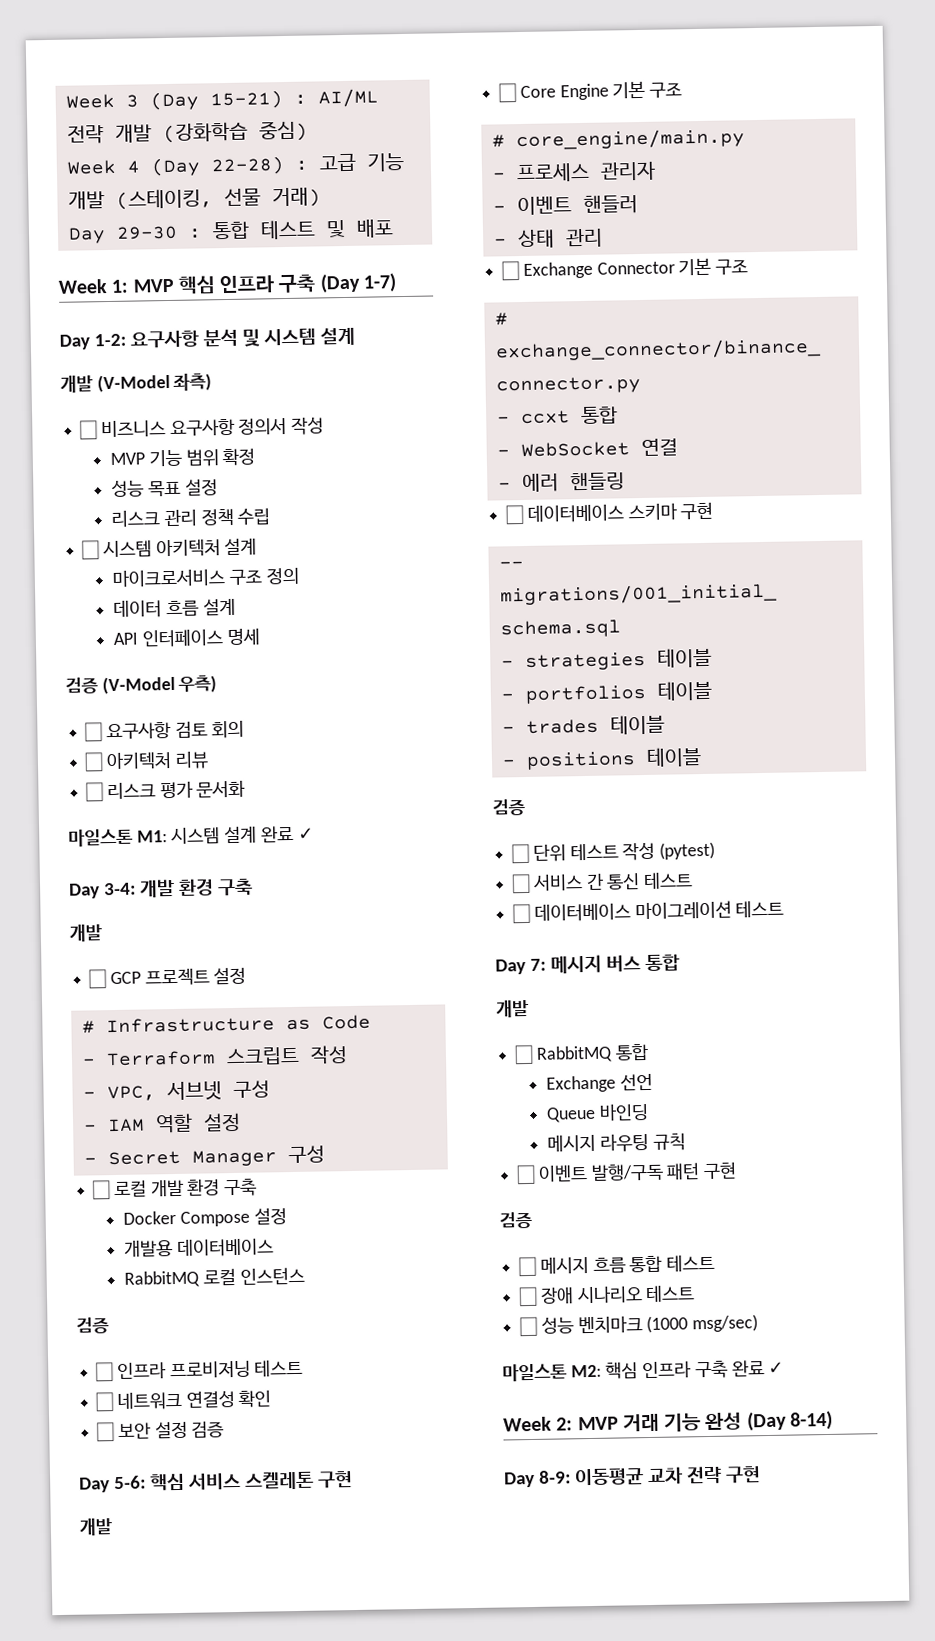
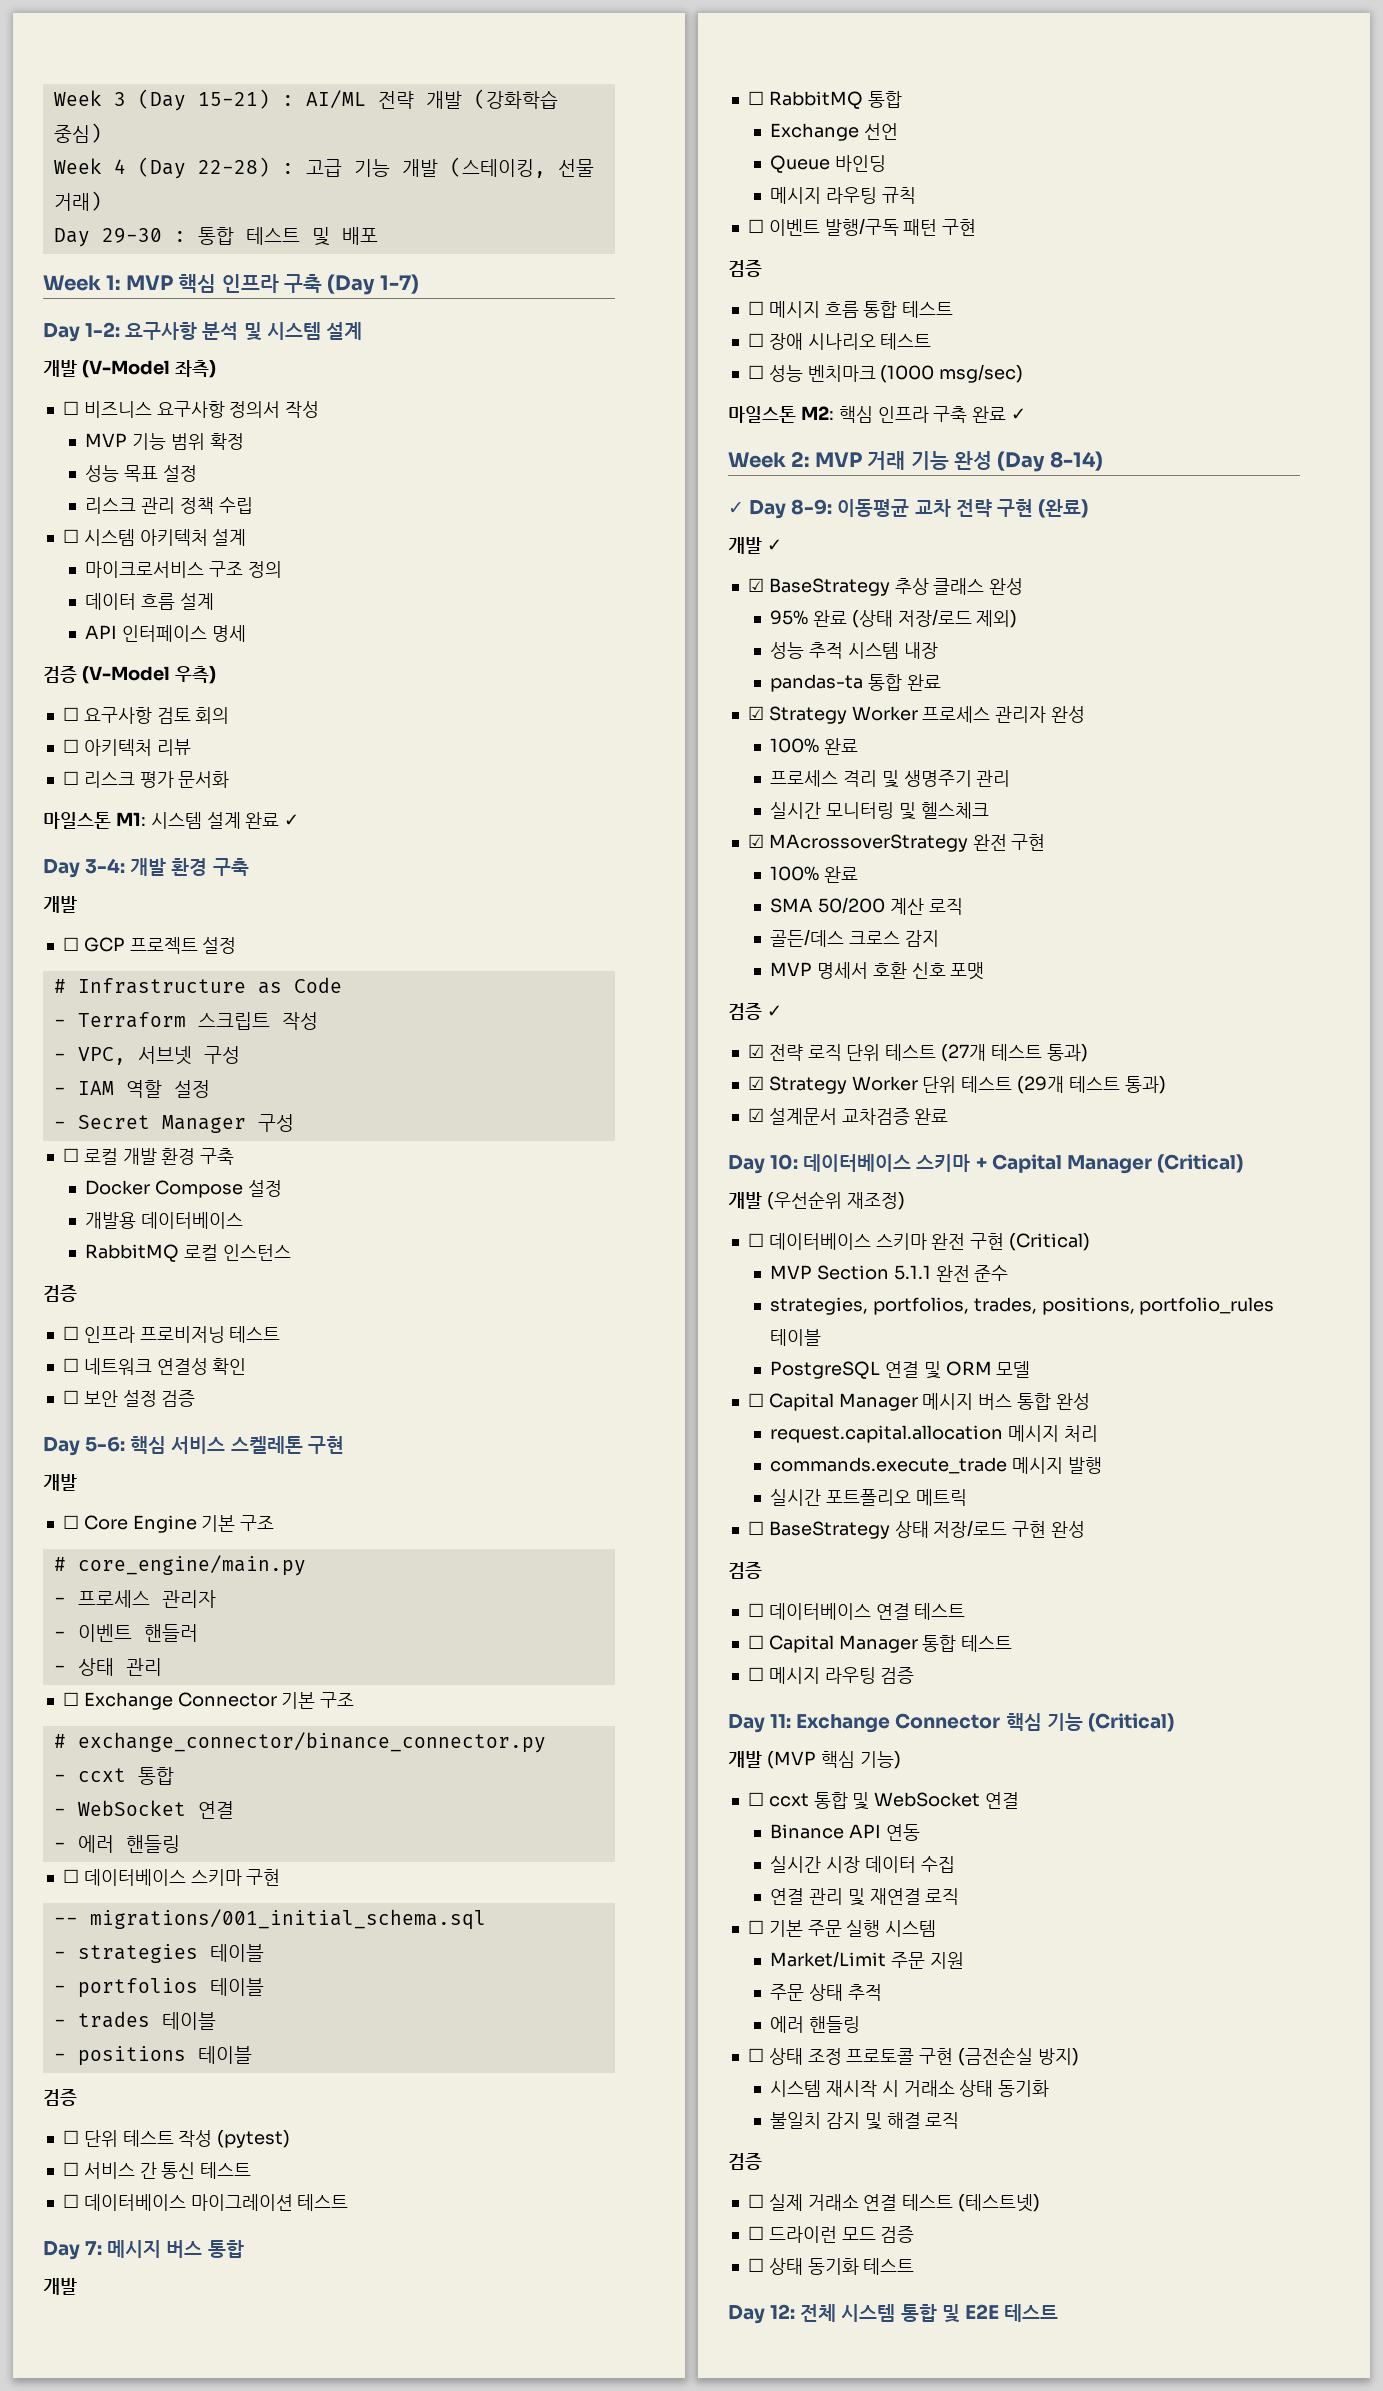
- Day 8-9: 이동평균 교차 전략 구현
+ ✓ Day 8-9: 이동평균 교차 전략 구현 (완료)
+ 개발 ✓
+ ☑ BaseStrategy 추상 클래스 완성
+ 95% 완료 (상태 저장/로드 제외)
+ 성능 추적 시스템 내장
+ pandas-ta 통합 완료
+ ☑ Strategy Worker 프로세스 관리자 완성
+ 100% 완료
+ 프로세스 격리 및 생명주기 관리
+ 실시간 모니터링 및 헬스체크
+ ☑ MAcrossoverStrategy 완전 구현
+ 100% 완료
+ SMA 50/200 계산 로직
+ 골든/데스 크로스 감지
+ MVP 명세서 호환 신호 포맷
+ 검증 ✓
+ ☑ 전략 로직 단위 테스트 (27개 테스트 통과)
+ ☑ Strategy Worker 단위 테스트 (29개 테스트 통과)
+ ☑ 설계문서 교차검증 완료
+ Day 10: 데이터베이스 스키마 + Capital Manager (Critical)
+ 개발 (우선순위 재조정)
+ ☐ 데이터베이스 스키마 완전 구현 (Critical)
+ MVP Section 5.1.1 완전 준수
+ strategies, portfolios, trades, positions, portfolio_rules 테이블
+ PostgreSQL 연결 및 ORM 모델
+ ☐ Capital Manager 메시지 버스 통합 완성
+ request.capital.allocation 메시지 처리
+ commands.execute_trade 메시지 발행
+ 실시간 포트폴리오 메트릭
+ ☐ BaseStrategy 상태 저장/로드 구현 완성
+ 검증
+ ☐ 데이터베이스 연결 테스트
+ ☐ Capital Manager 통합 테스트
+ ☐ 메시지 라우팅 검증
+ Day 11: Exchange Connector 핵심 기능 (Critical)
+ 개발 (MVP 핵심 기능)
+ ☐ ccxt 통합 및 WebSocket 연결
+ Binance API 연동
+ 실시간 시장 데이터 수집
+ 연결 관리 및 재연결 로직
+ ☐ 기본 주문 실행 시스템
+ Market/Limit 주문 지원
+ 주문 상태 추적
+ 에러 핸들링
+ ☐ 상태 조정 프로토콜 구현 (금전손실 방지)
+ 시스템 재시작 시 거래소 상태 동기화
+ 불일치 감지 및 해결 로직
+ 검증
+ ☐ 실제 거래소 연결 테스트 (테스트넷)
+ ☐ 드라이런 모드 검증
+ ☐ 상태 동기화 테스트
+ Day 12: 전체 시스템 통합 및 E2E 테스트

